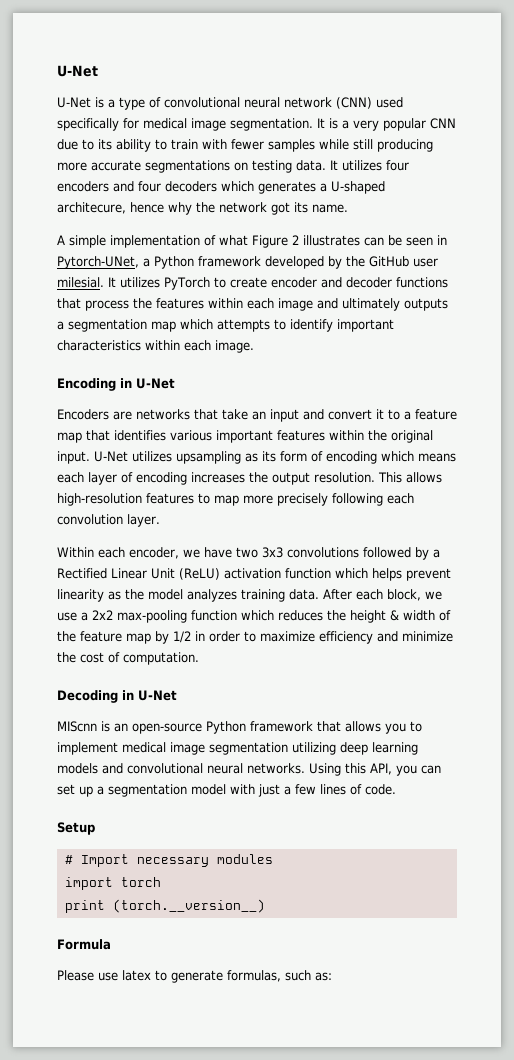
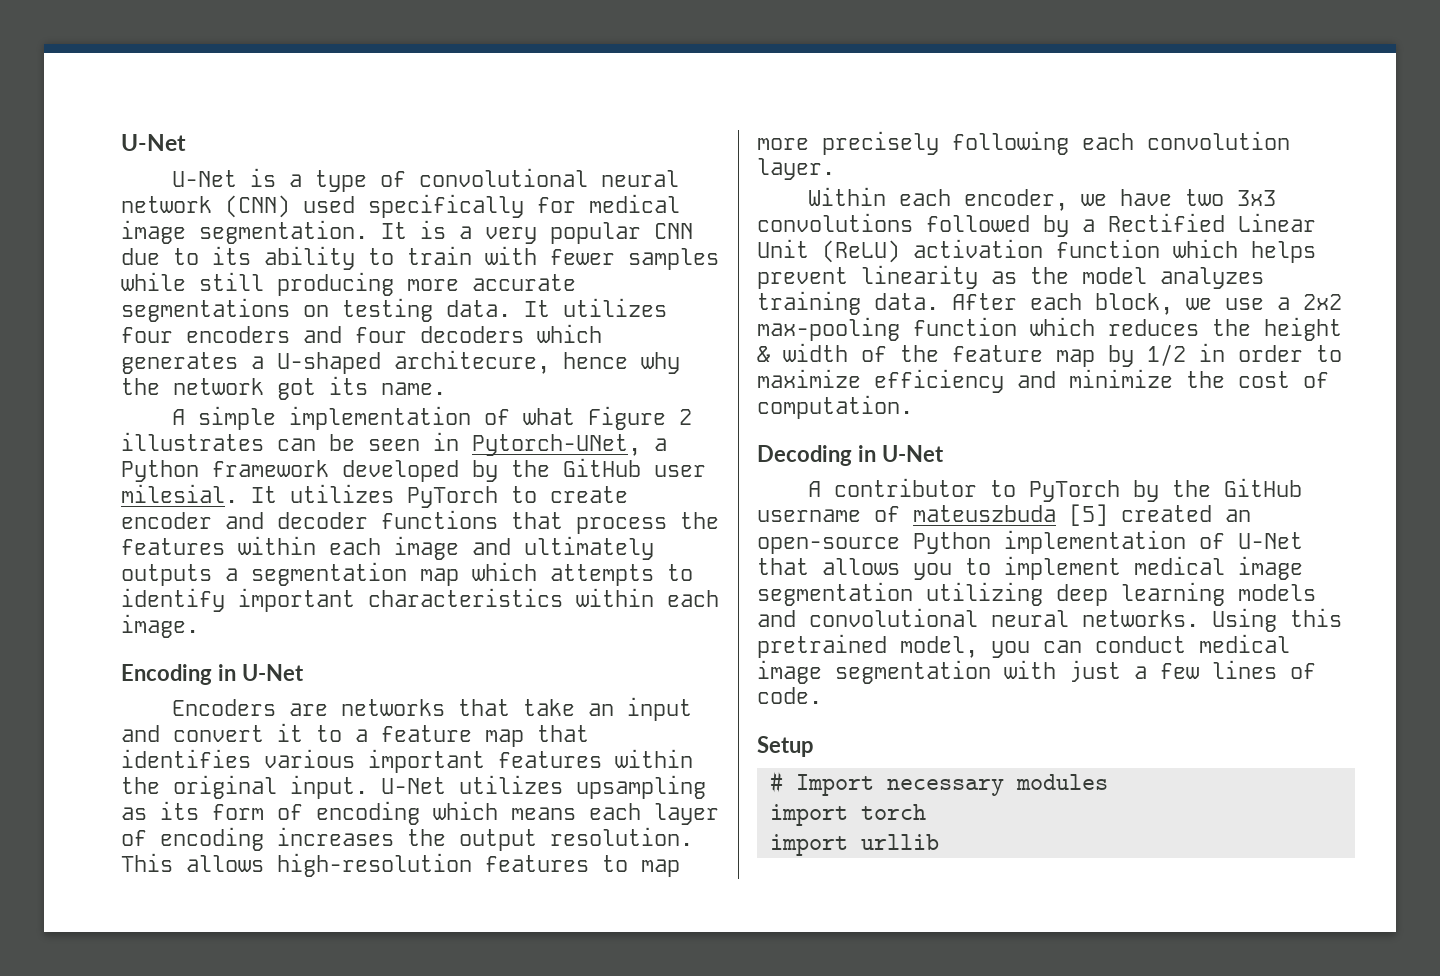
- MIScnn is an open-source Python framework that allows you to implement medical image segmentation utilizing deep learning models and convolutional neural networks.
+ A contributor to PyTorch by the GitHub username of mateuszbuda [5] created an open-source Python implementation of U-Net that allows you to implement medical image segmentation utilizing deep learning models and convolutional neural networks.
- Using this API, you can set up a segmentation model with just a few lines of code.
+ Using this pretrained model, you can conduct medical image segmentation with just a few lines of code.
- print (torch.__version__)
- Formula
- Please use latex to generate formulas, such as:
+ import urllib

